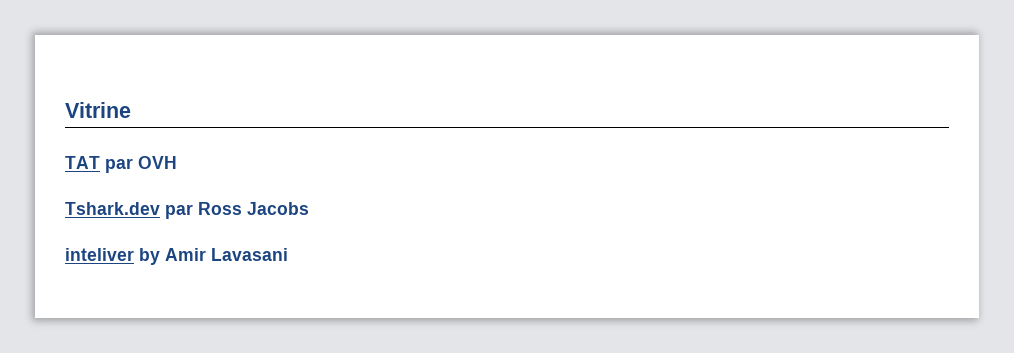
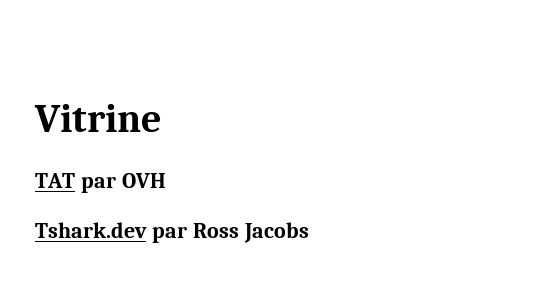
- inteliver by Amir Lavasani

